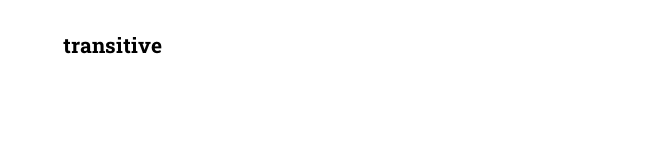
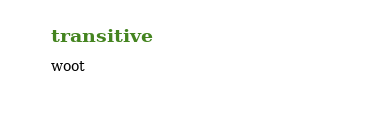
+ woot

